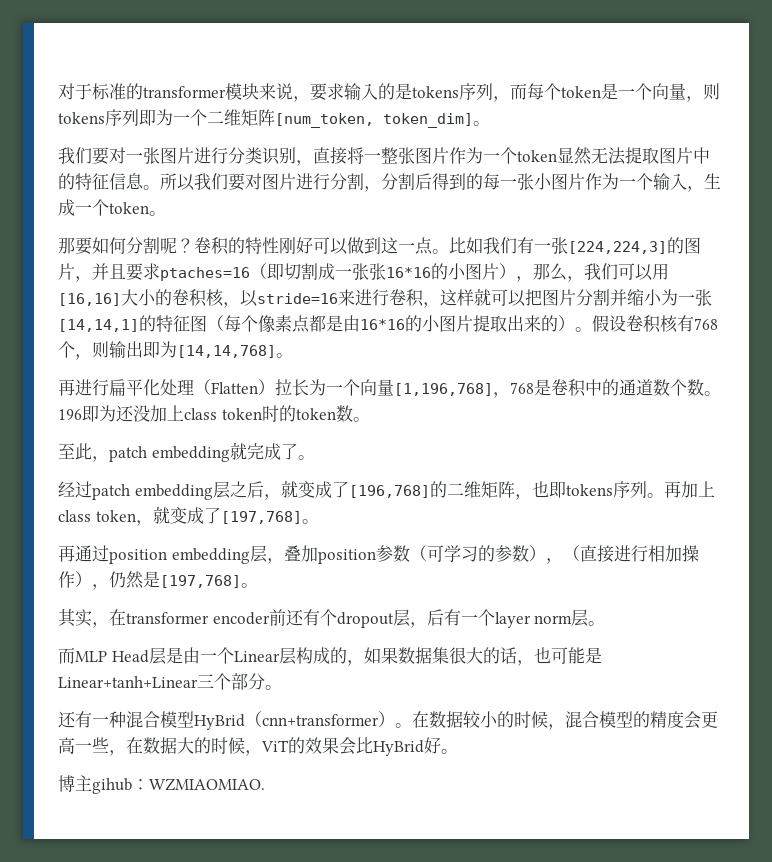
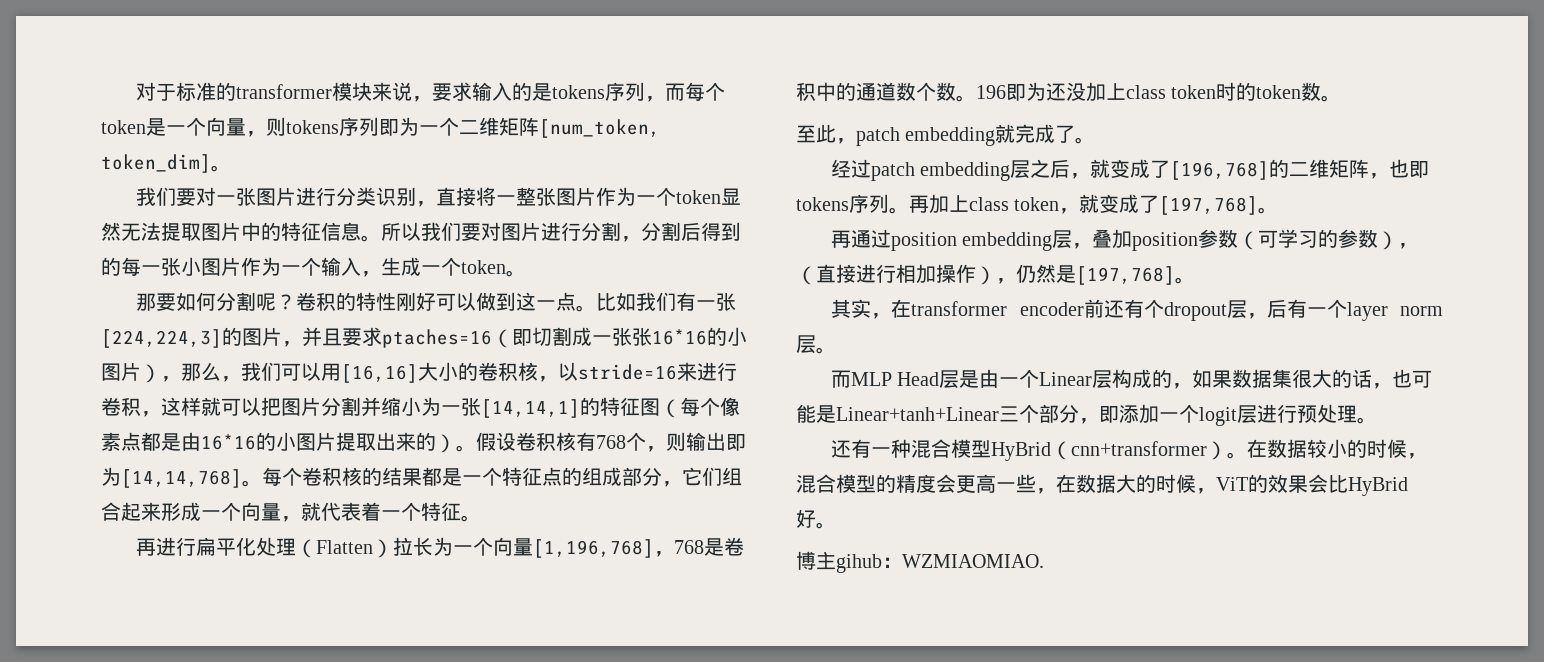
+ 每个卷积核的结果都是一个特征点的组成部分，它们组合起来形成一个向量，就代表着一个特征。
- 而MLP Head层是由一个Linear层构成的，如果数据集很大的话，也可能是Linear+tanh+Linear三个部分。
+ 而MLP Head层是由一个Linear层构成的，如果数据集很大的话，也可能是Linear+tanh+Linear三个部分，即添加一个logit层进行预处理。

